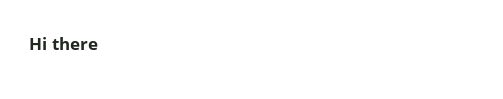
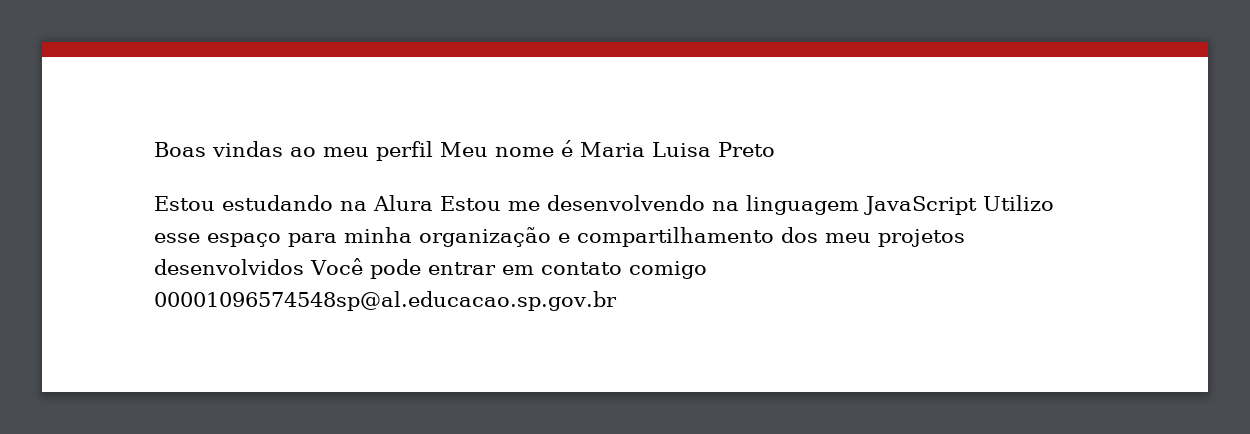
- Hi there
+ Boas vindas ao meu perfil Meu nome é Maria Luisa Preto
+ Estou estudando na Alura Estou me desenvolvendo na linguagem JavaScript Utilizo esse espaço para minha organização e compartilhamento dos meu projetos desenvolvidos Você pode entrar em contato comigo 00001096574548sp@al.educacao.sp.gov.br

